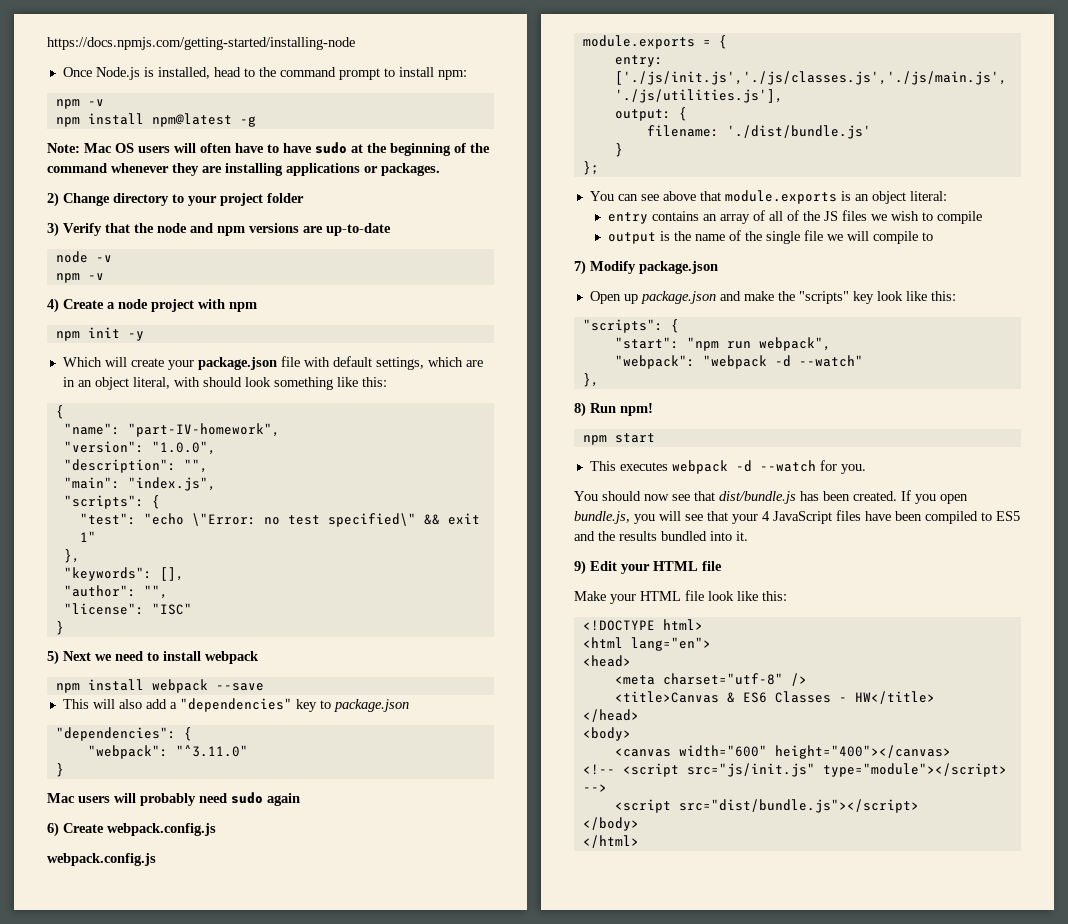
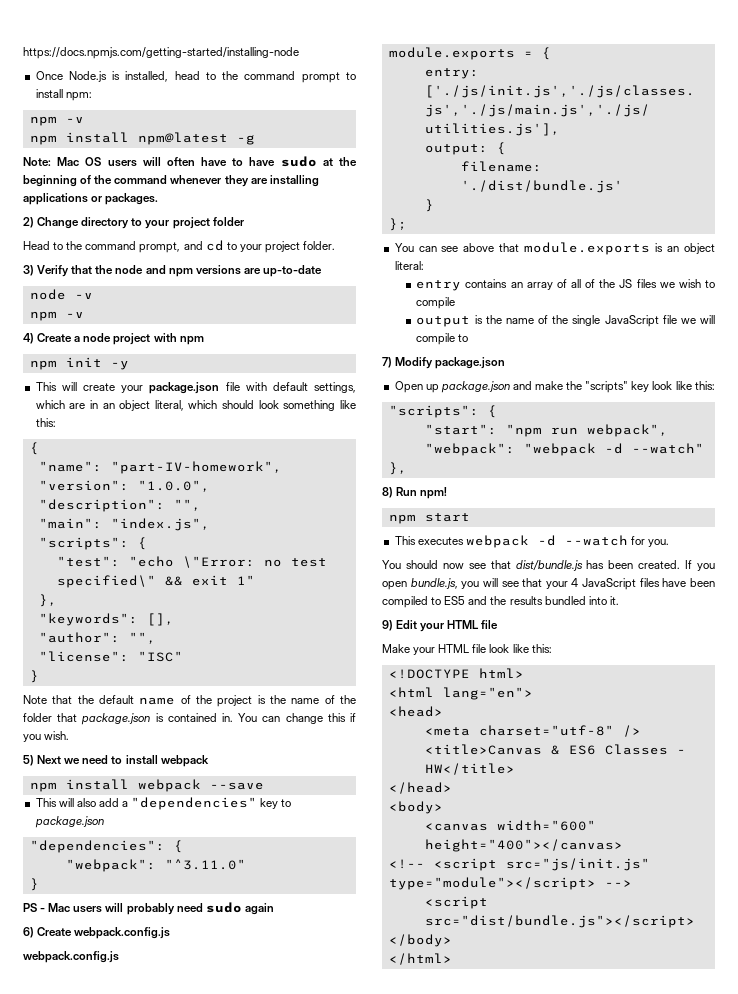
+ Head to the command prompt, and cd to your project folder.
- Which will create your package.json file with default settings, which are in an object literal, with should look something like this:
+ This will create your package.json file with default settings, which are in an object literal, which should look something like this:
+ Note that the default name of the project is the name of the folder that package.json is contained in. You can change this if you wish.
- Mac users will probably need sudo again
+ PS - Mac users will probably need sudo again
- output is the name of the single file we will compile to
+ output is the name of the single JavaScript file we will compile to

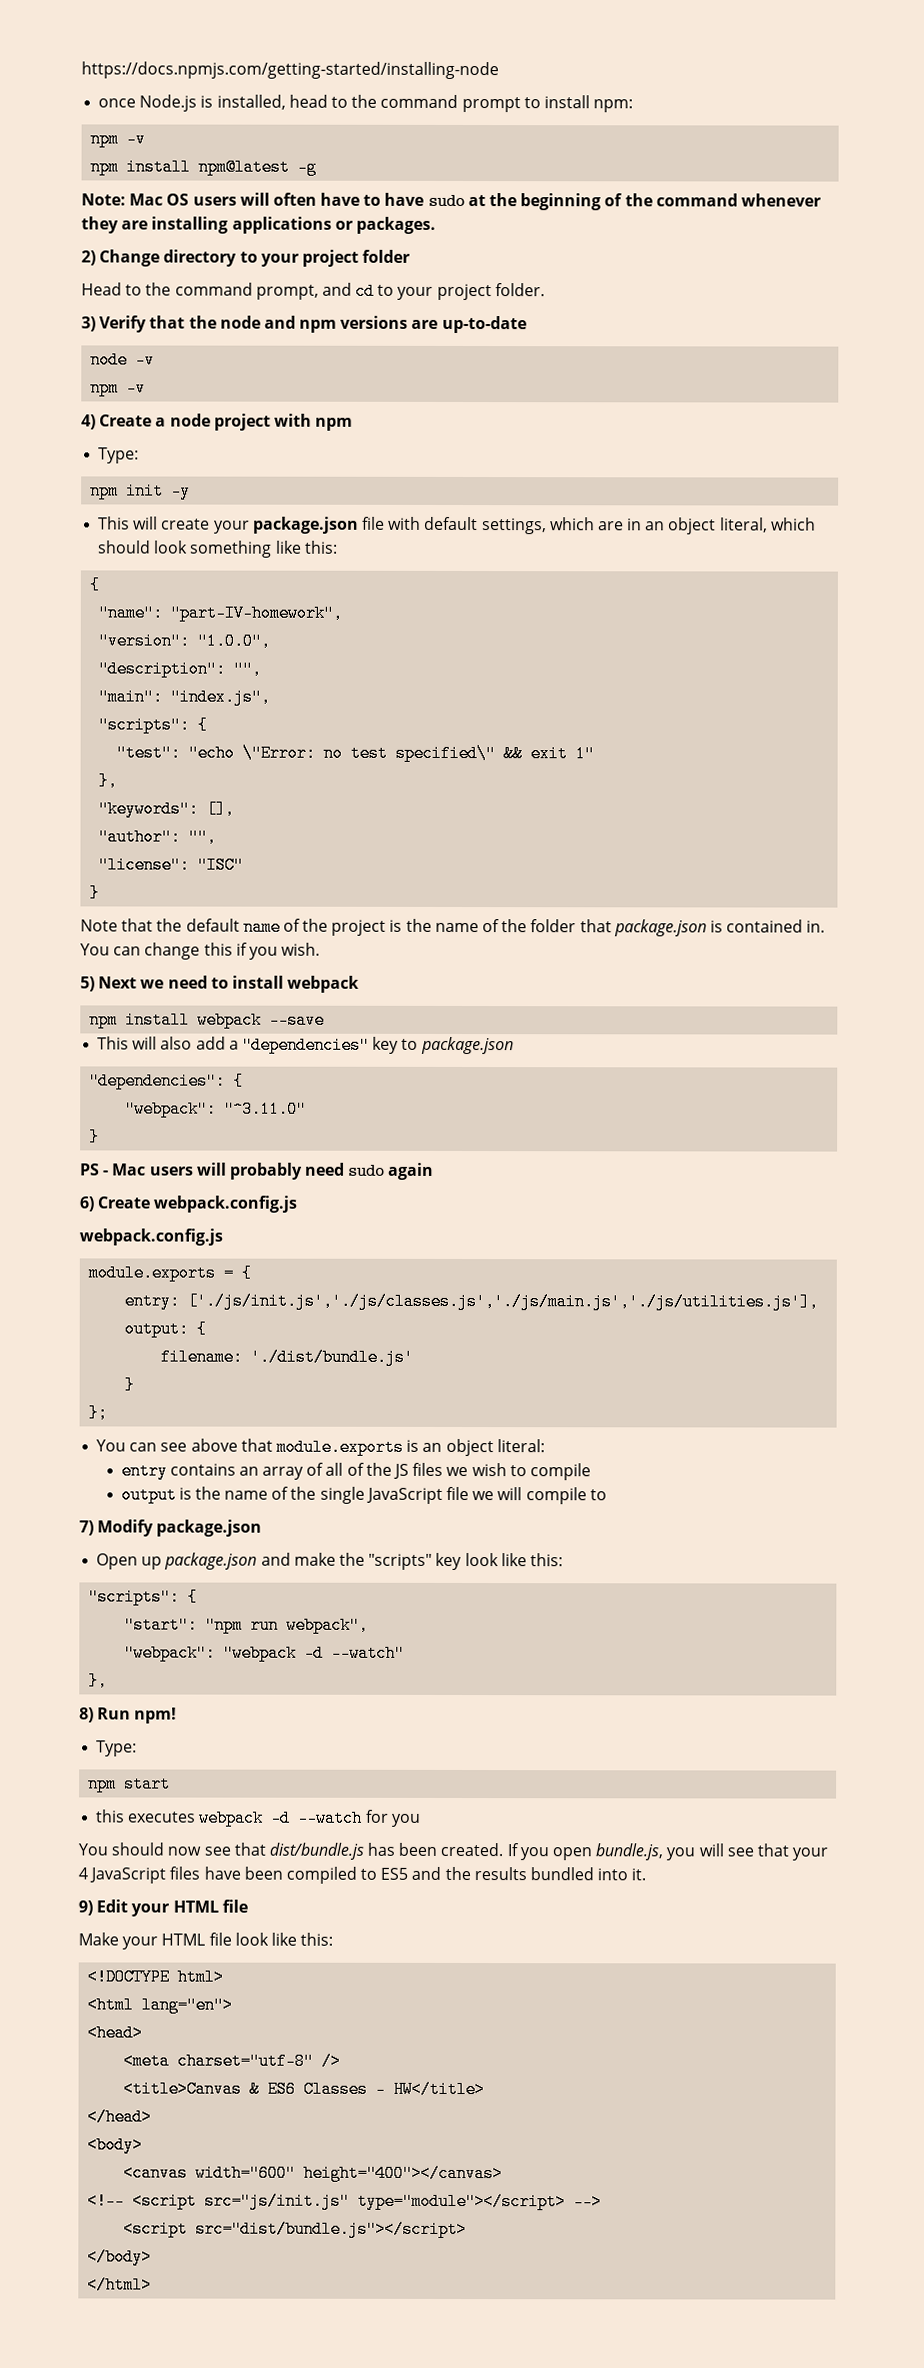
- Once Node.js is installed, head to the command prompt to install npm:
+ once Node.js is installed, head to the command prompt to install npm:
  4) Create a node project with npm
+ Type:
  8) Run npm!
+ Type:
- This executes webpack -d --watch for you.
+ this executes webpack -d --watch for you

